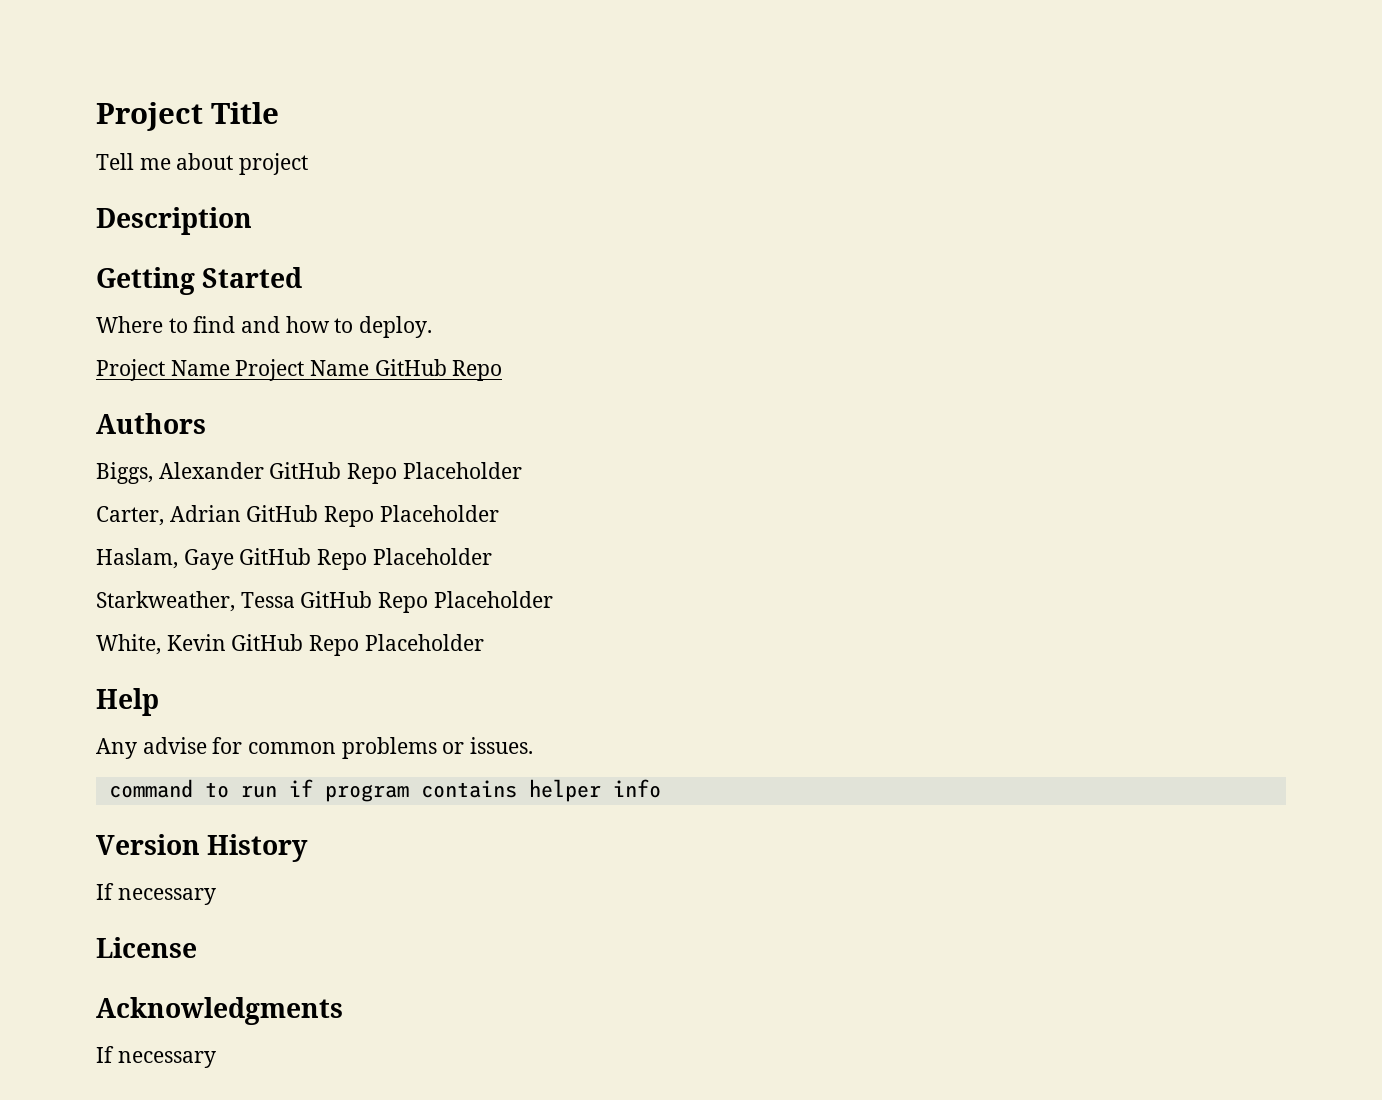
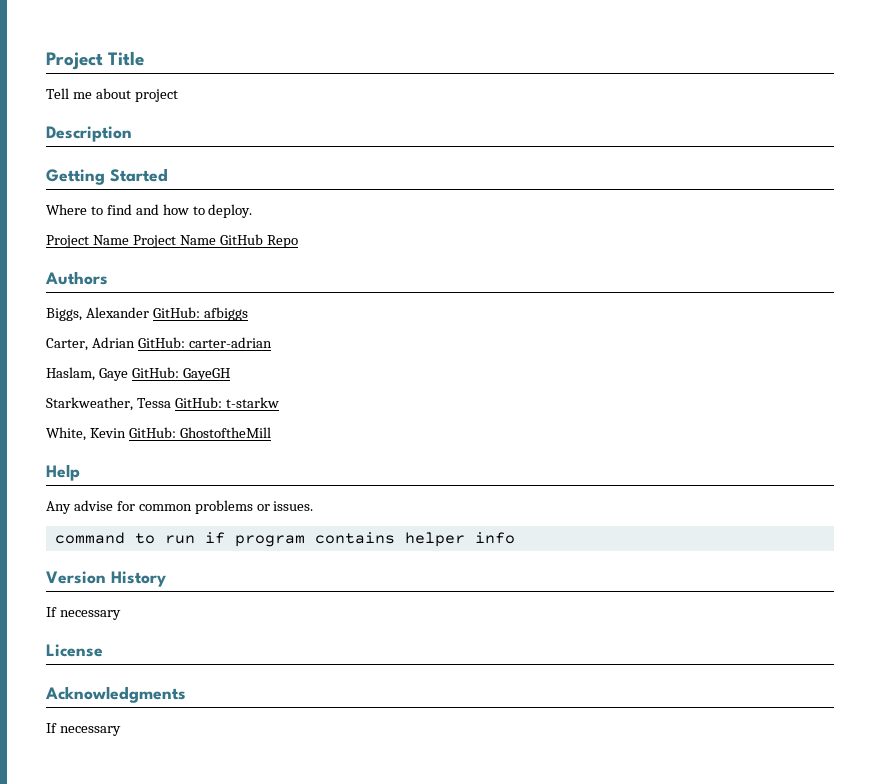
- Biggs, Alexander GitHub Repo Placeholder
+ Biggs, Alexander GitHub: afbiggs
- Carter, Adrian GitHub Repo Placeholder
+ Carter, Adrian GitHub: carter-adrian
- Haslam, Gaye GitHub Repo Placeholder
+ Haslam, Gaye GitHub: GayeGH
- Starkweather, Tessa GitHub Repo Placeholder
+ Starkweather, Tessa GitHub: t-starkw
- White, Kevin GitHub Repo Placeholder
+ White, Kevin GitHub: GhostoftheMill

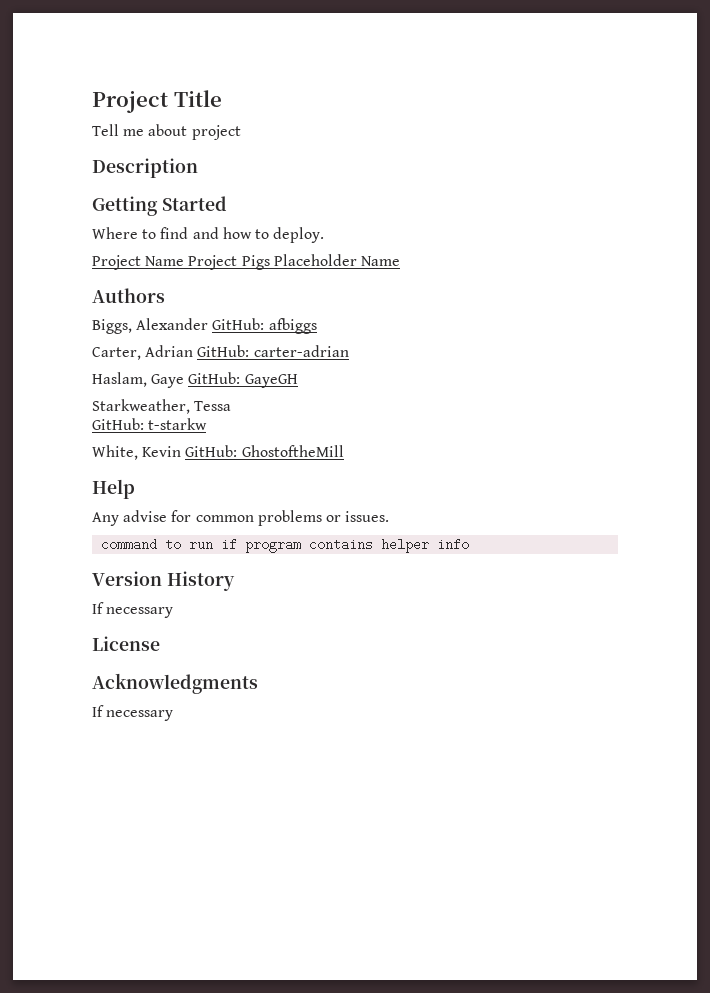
- Project Name Project Name GitHub Repo
+ Project Name Project Pigs Placeholder Name
- Starkweather, Tessa GitHub: t-starkw
+ Starkweather, Tessa
+ GitHub: t-starkw

